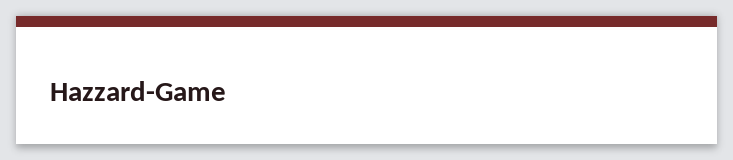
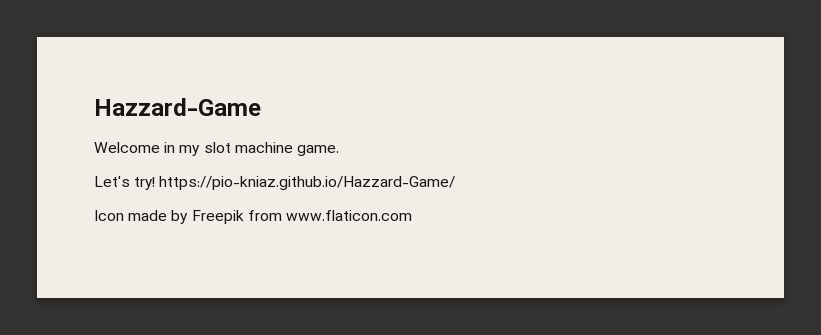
+ Welcome in my slot machine game.
+ Let's try! https://pio-kniaz.github.io/Hazzard-Game/
+ Icon made by Freepik from www.flaticon.com

